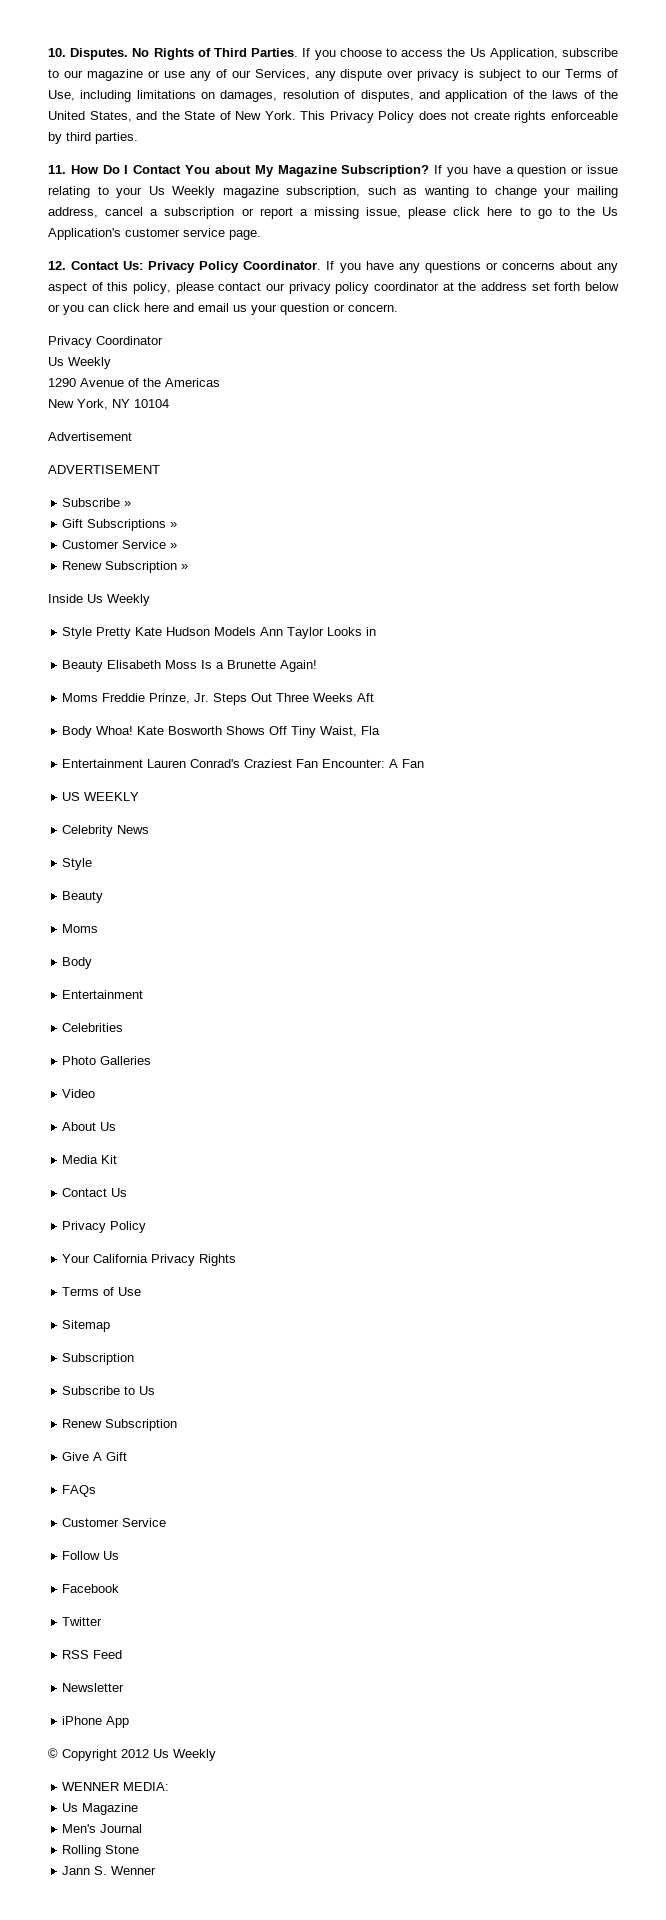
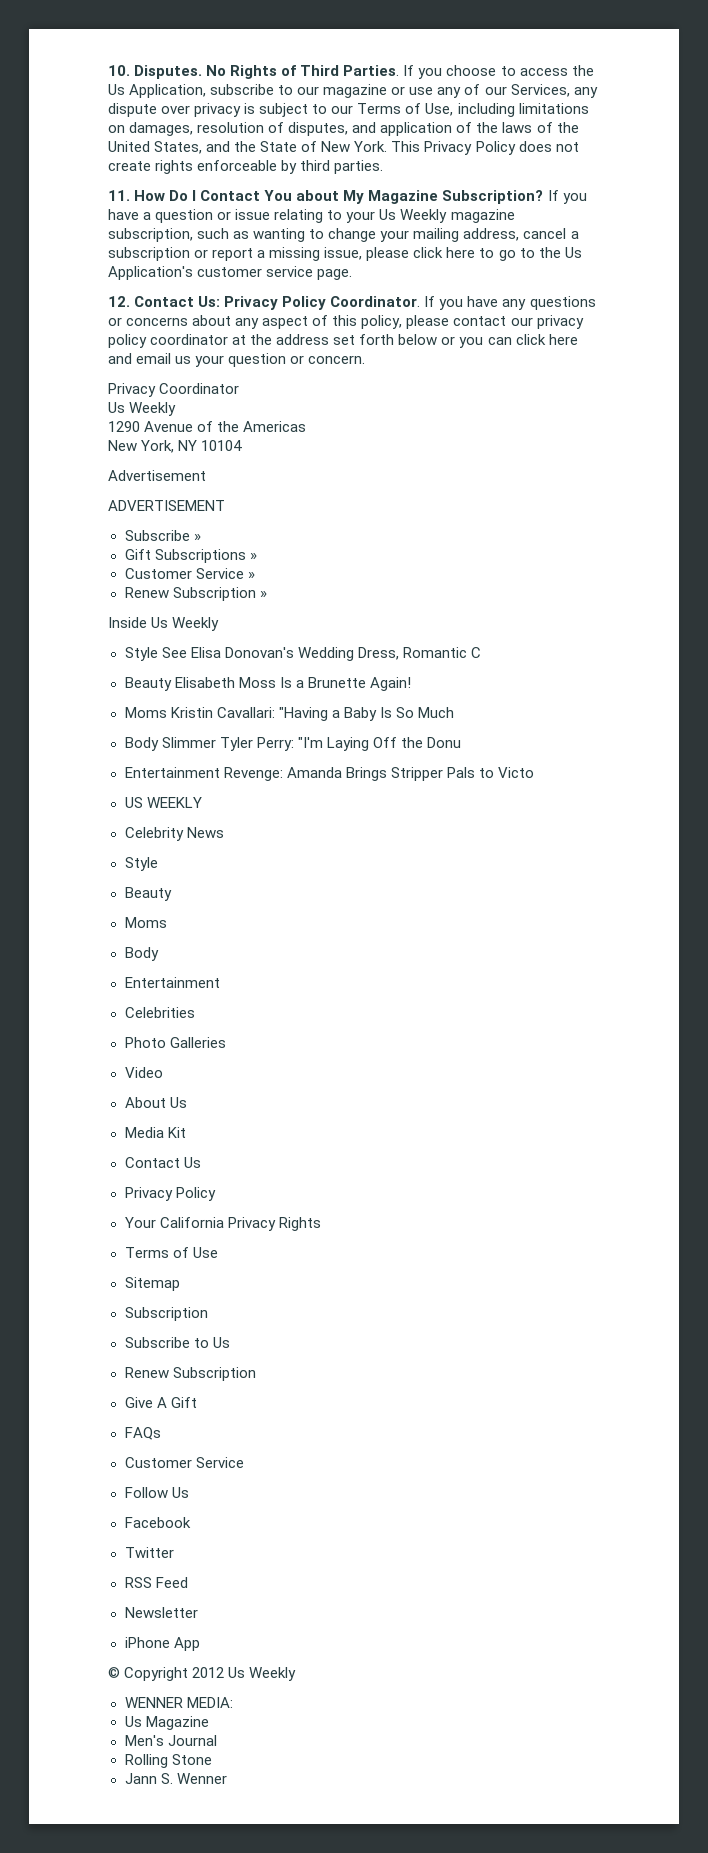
- Style Pretty Kate Hudson Models Ann Taylor Looks in
+ Style See Elisa Donovan's Wedding Dress, Romantic C
- Moms Freddie Prinze, Jr. Steps Out Three Weeks Aft
- Body Whoa! Kate Bosworth Shows Off Tiny Waist, Fla
- Entertainment Lauren Conrad's Craziest Fan Encounter: A Fan
+ Moms Kristin Cavallari: "Having a Baby Is So Much
+ Body Slimmer Tyler Perry: "I'm Laying Off the Donu
+ Entertainment Revenge: Amanda Brings Stripper Pals to Victo

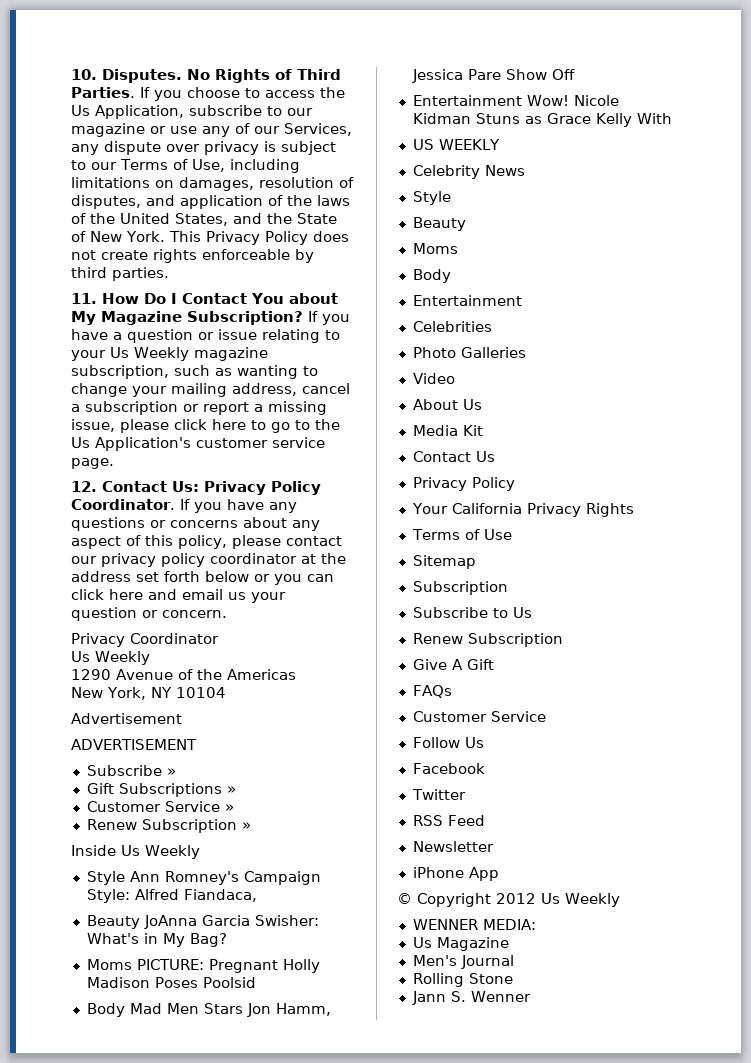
- Style See Elisa Donovan's Wedding Dress, Romantic C
- Beauty Elisabeth Moss Is a Brunette Again!
- Moms Kristin Cavallari: "Having a Baby Is So Much
- Body Slimmer Tyler Perry: "I'm Laying Off the Donu
- Entertainment Revenge: Amanda Brings Stripper Pals to Victo
+ Style Ann Romney's Campaign Style: Alfred Fiandaca,
+ Beauty JoAnna Garcia Swisher: What's in My Bag?
+ Moms PICTURE: Pregnant Holly Madison Poses Poolsid
+ Body Mad Men Stars Jon Hamm, Jessica Pare Show Off
+ Entertainment Wow! Nicole Kidman Stuns as Grace Kelly With

